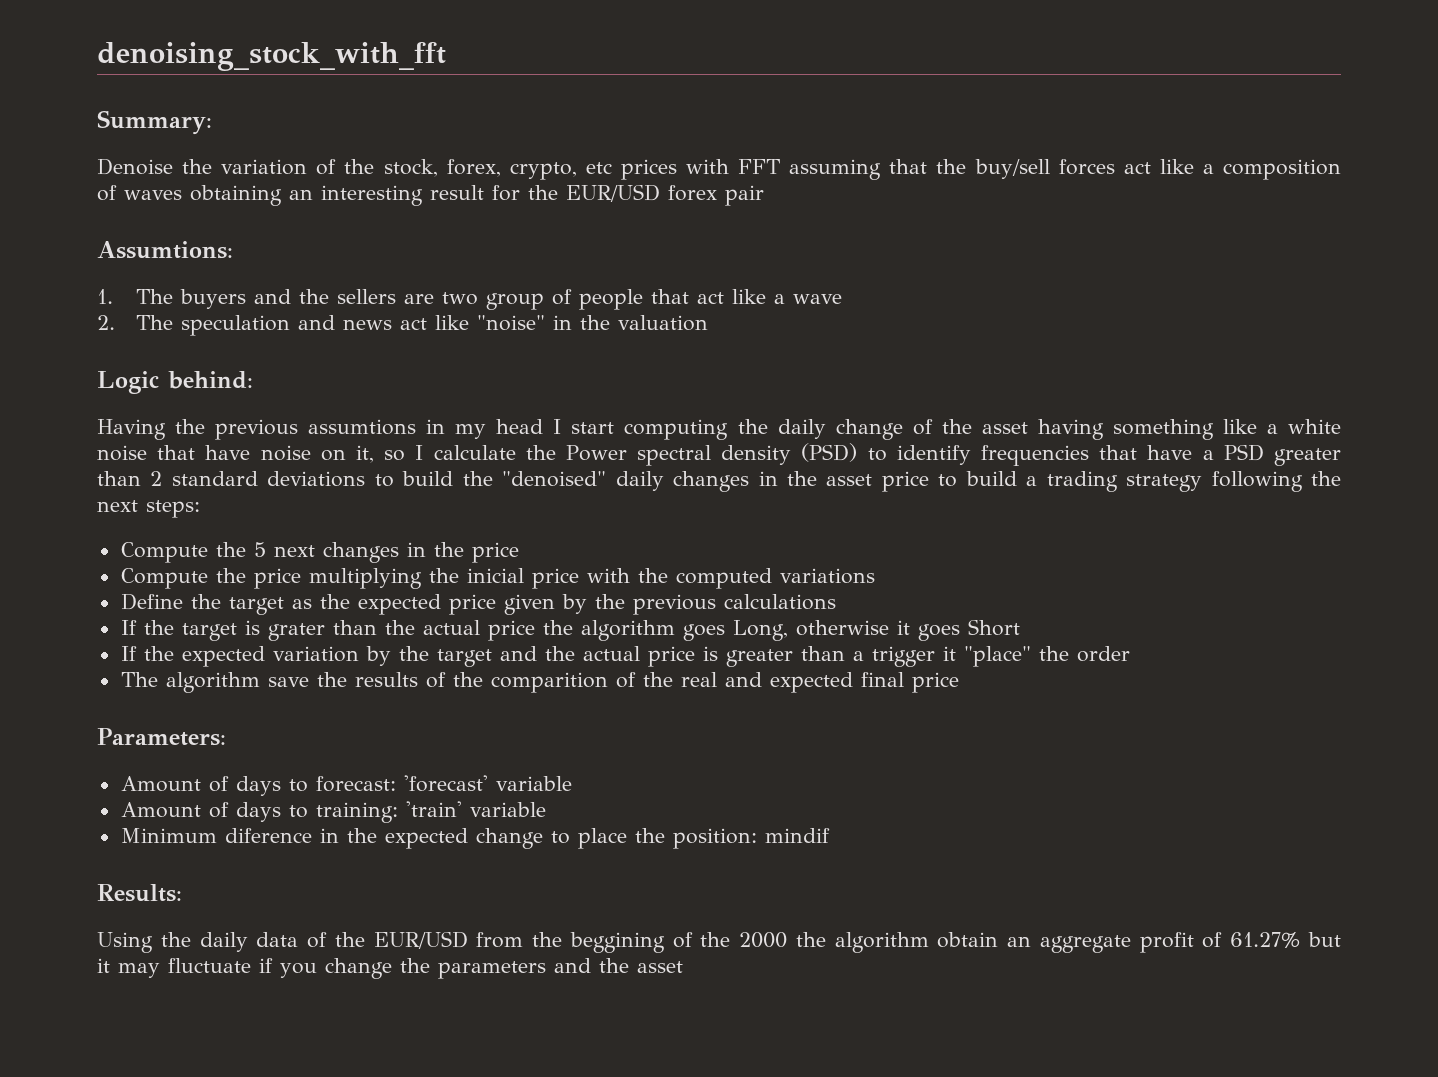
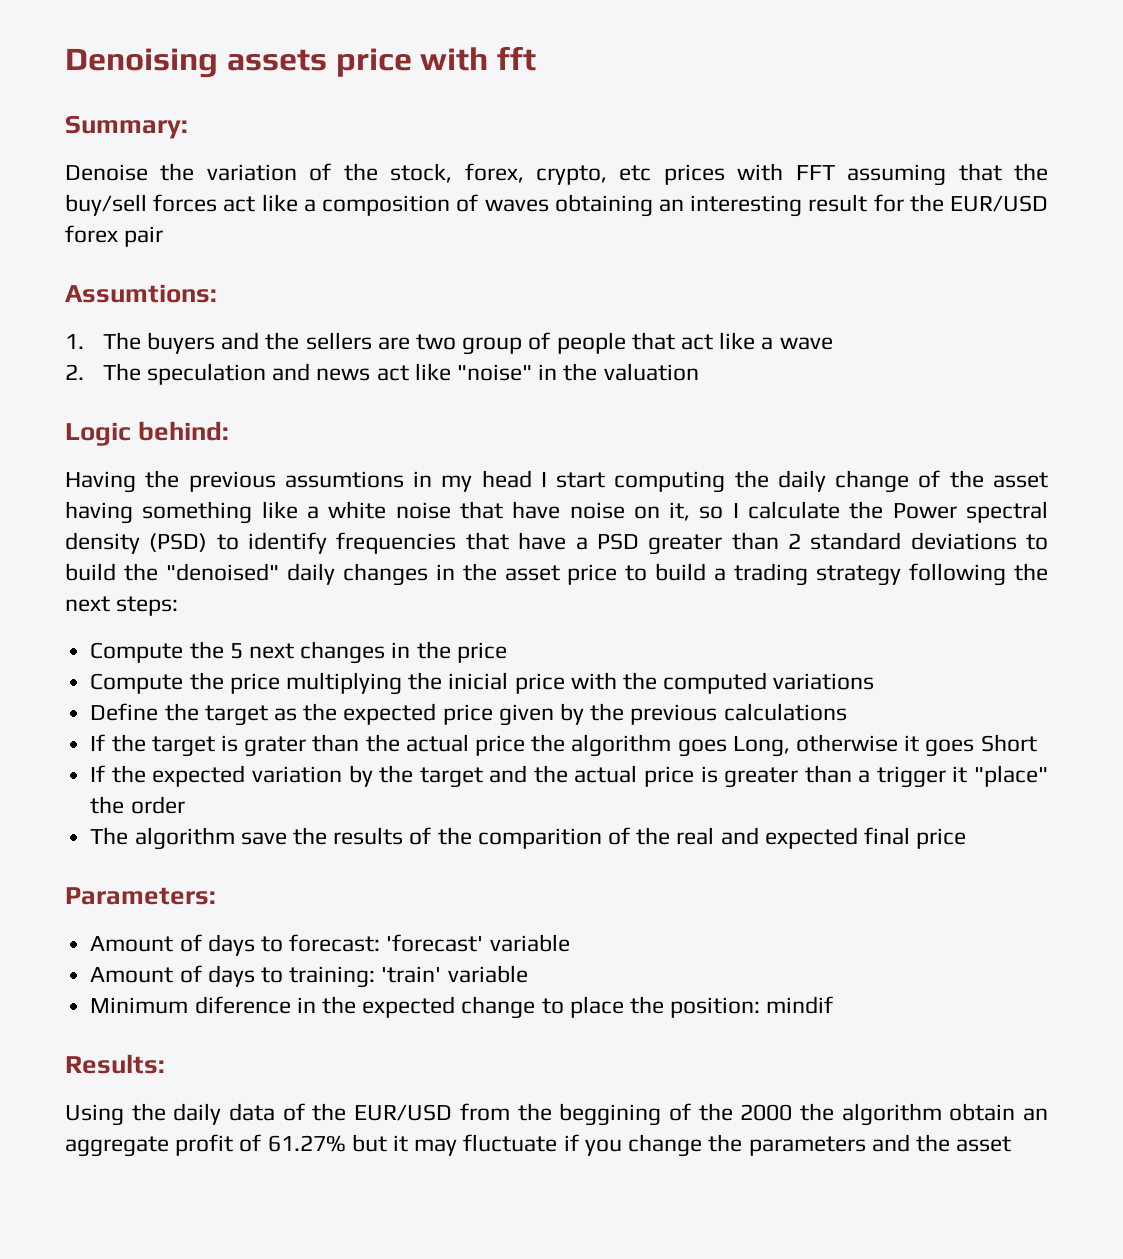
- denoising_stock_with_fft
+ Denoising assets price with fft

